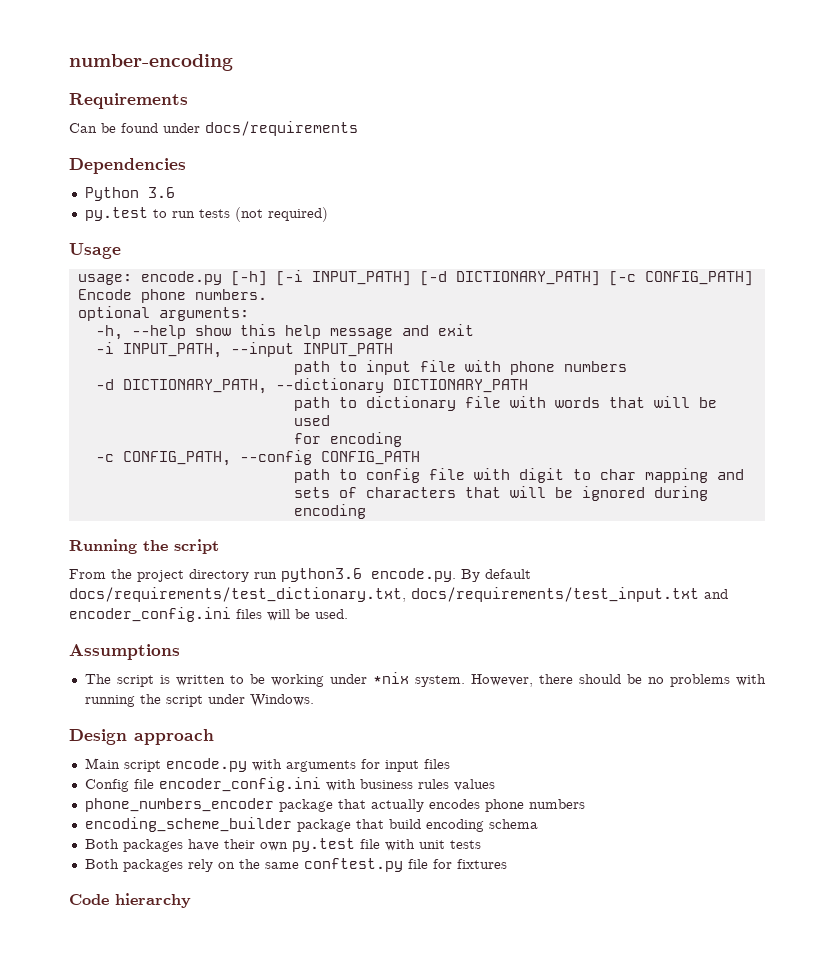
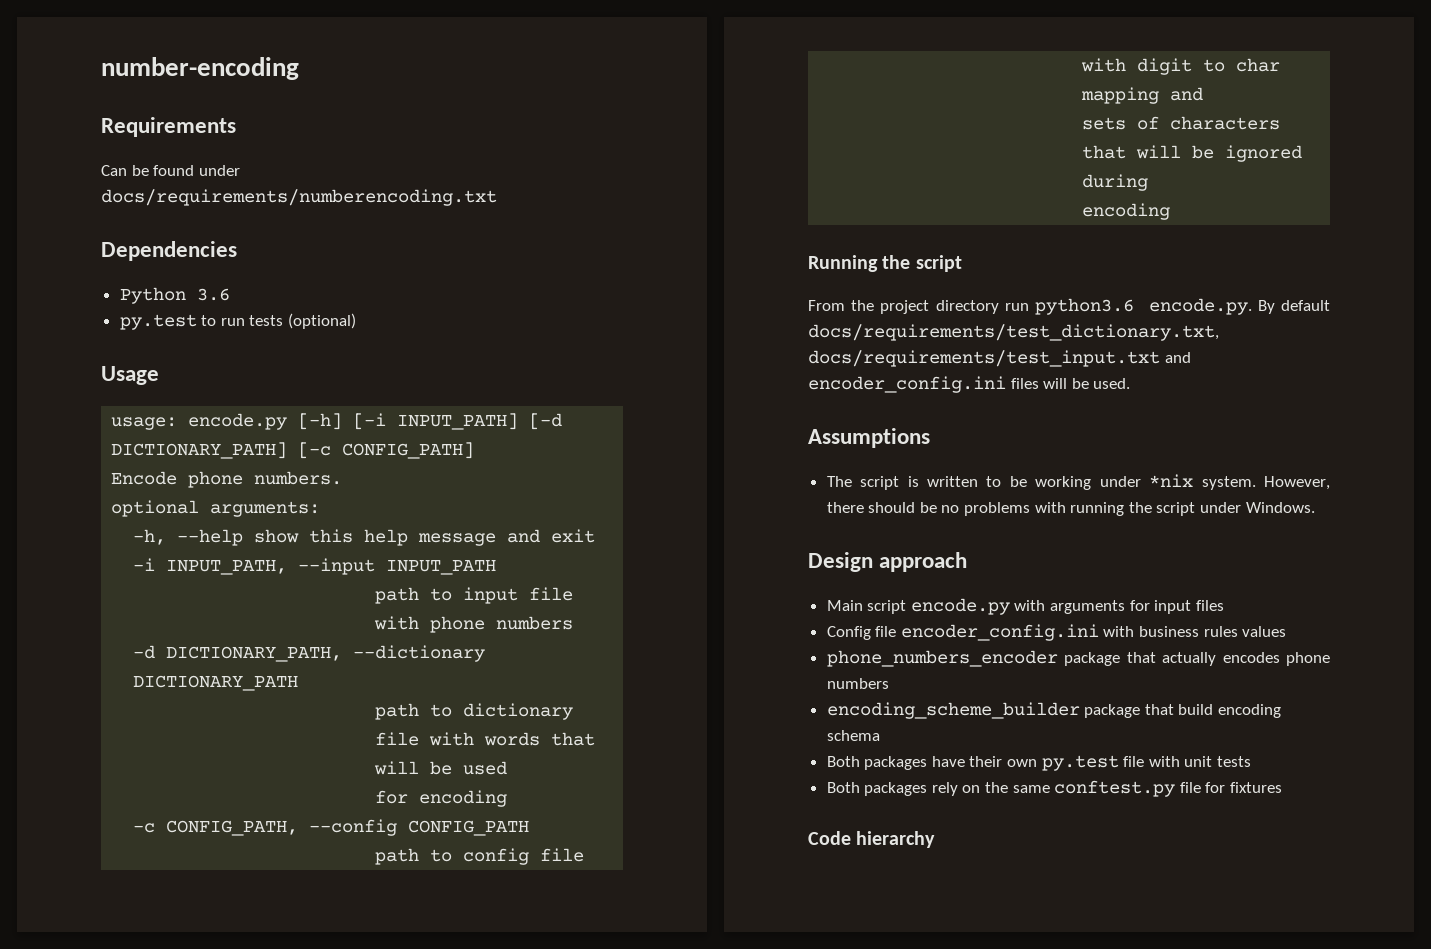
- Can be found under docs/requirements
+ Can be found under docs/requirements/numberencoding.txt
- py.test to run tests (not required)
+ py.test to run tests (optional)

